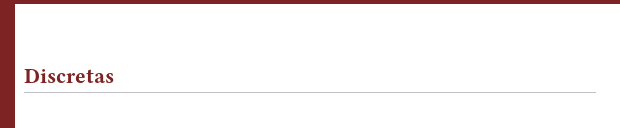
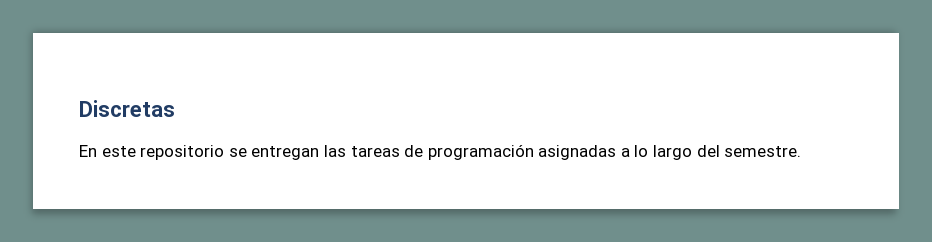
+ En este repositorio se entregan las tareas de programación asignadas a lo largo del semestre.

